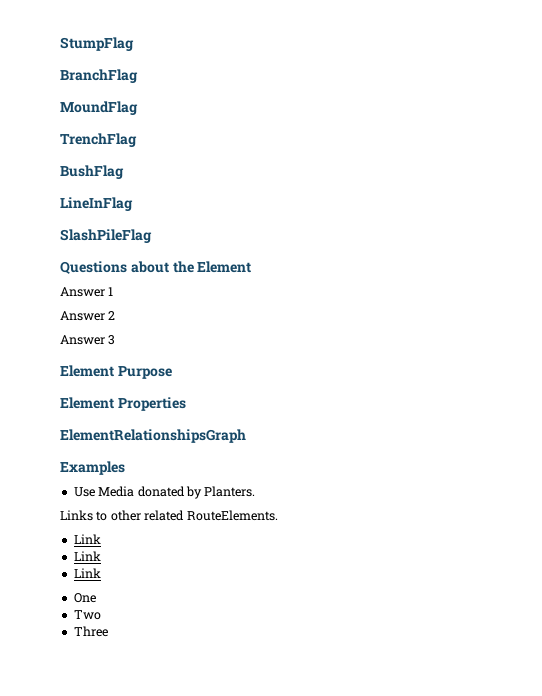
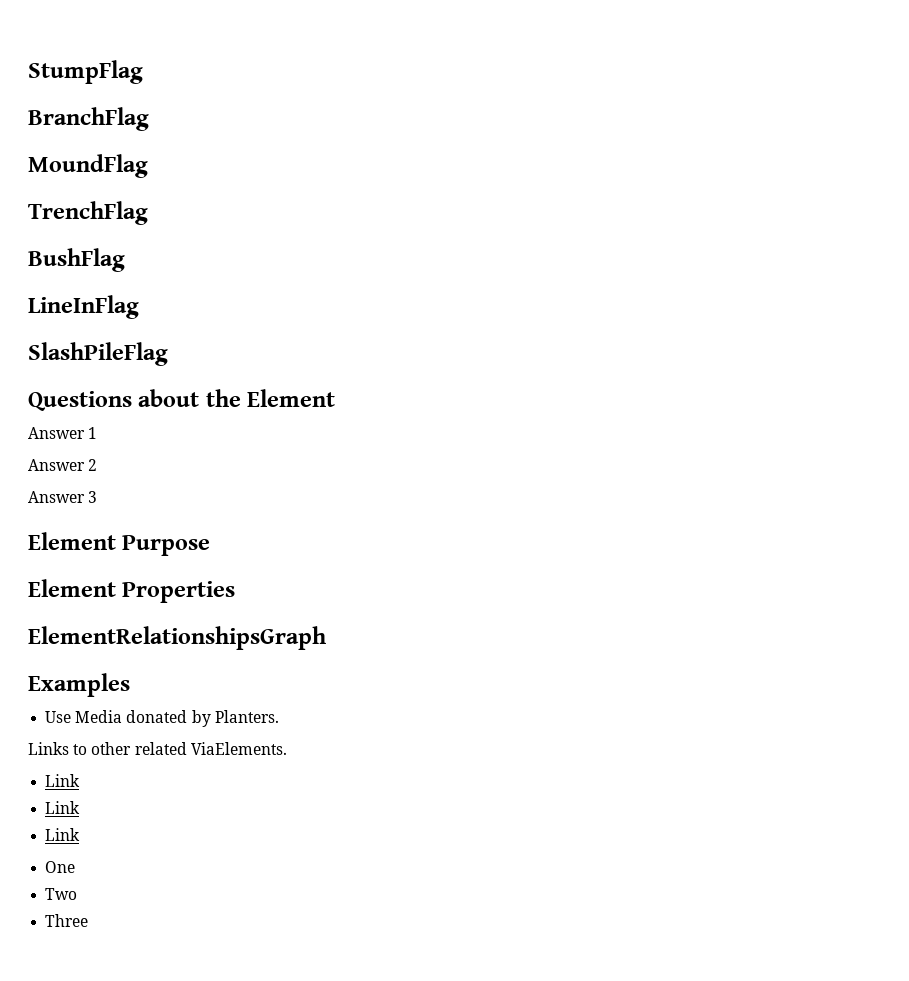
- Links to other related RouteElements.
+ Links to other related ViaElements.

